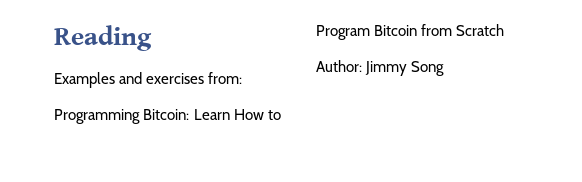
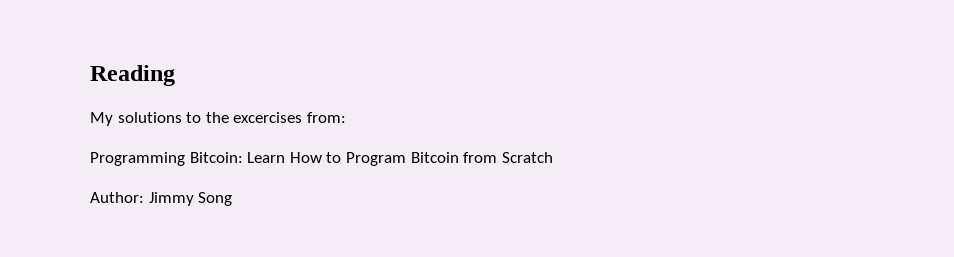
- Examples and exercises from:
+ My solutions to the excercises from:

